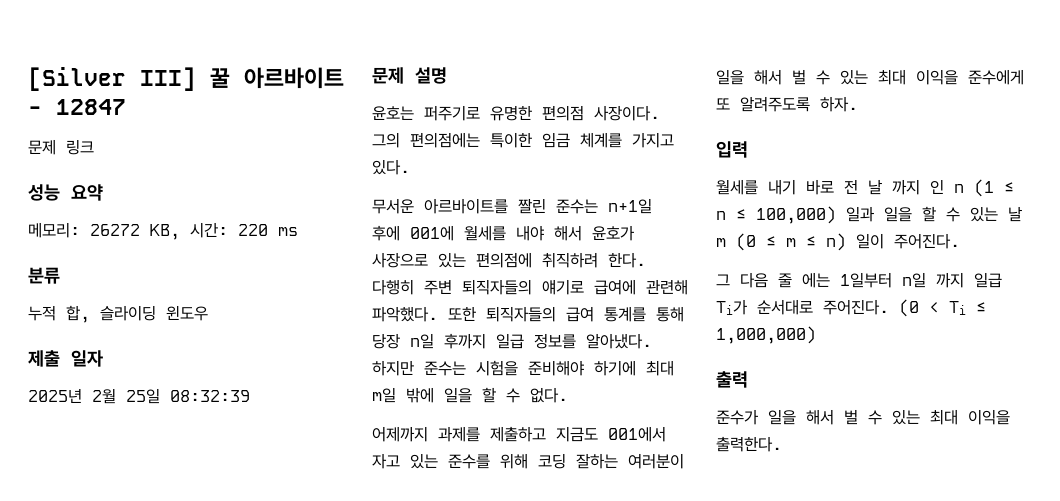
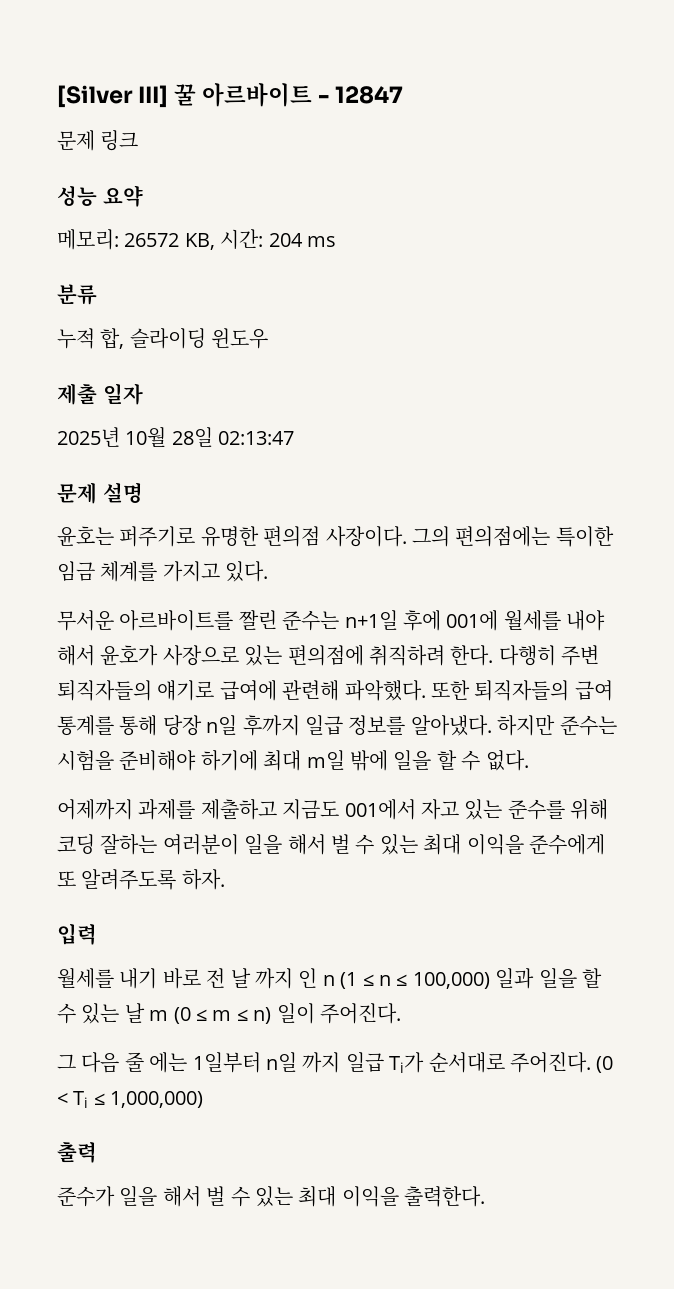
- 메모리: 26272 KB, 시간: 220 ms
+ 메모리: 26572 KB, 시간: 204 ms
- 2025년 2월 25일 08:32:39
+ 2025년 10월 28일 02:13:47

